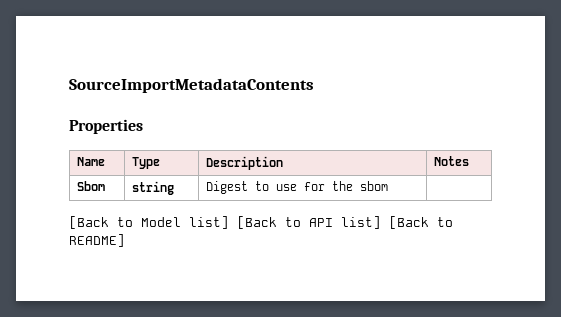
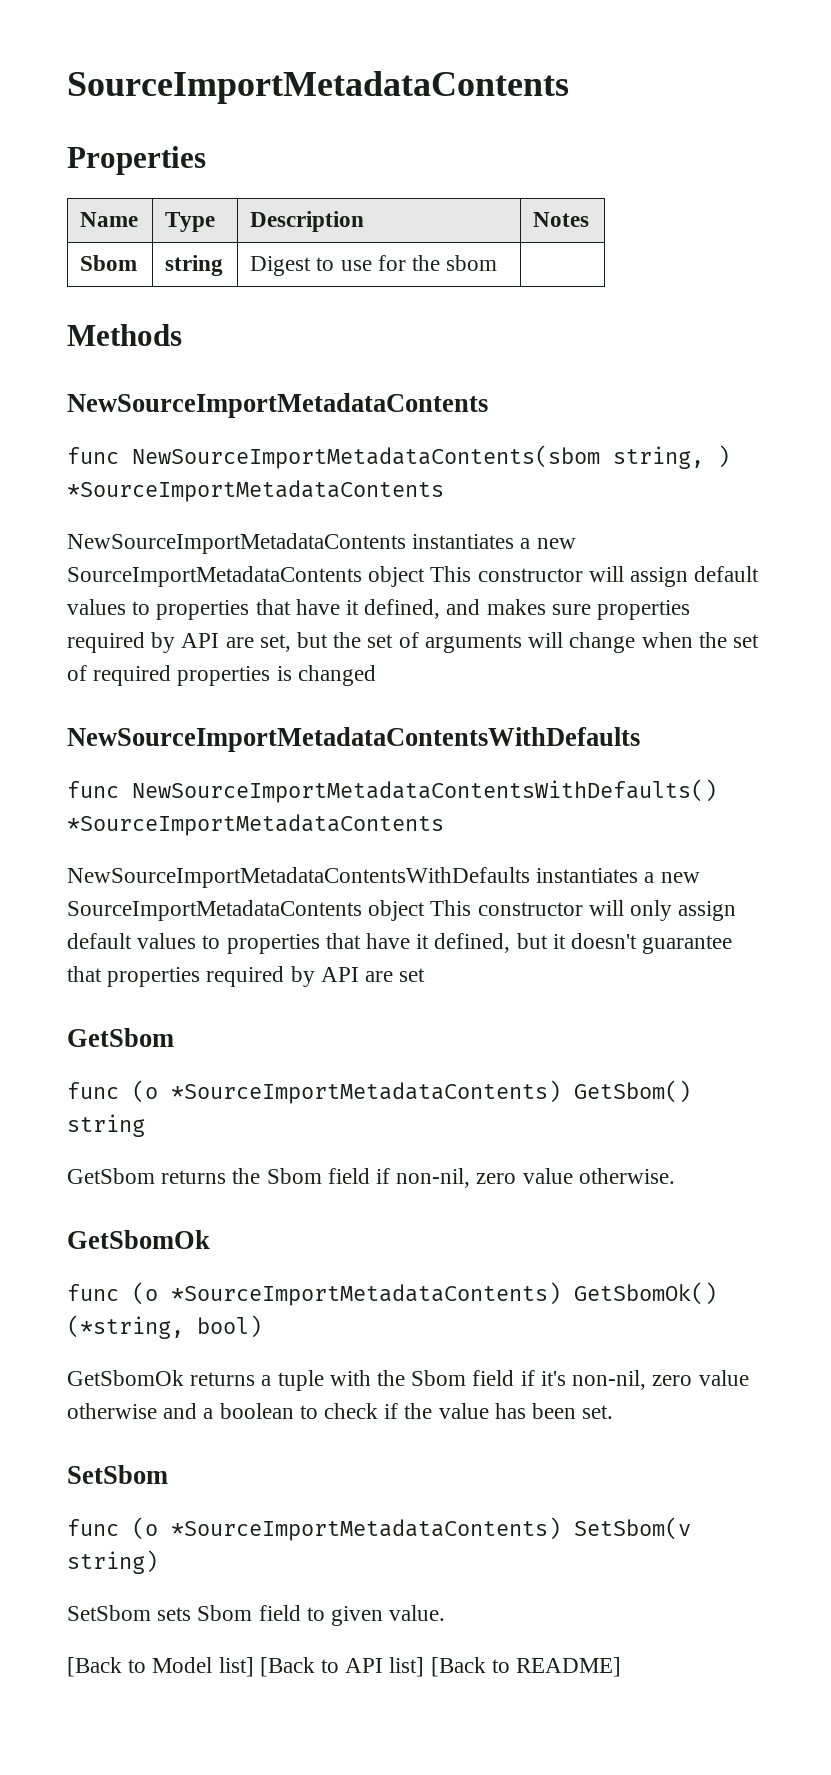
+ Methods
+ NewSourceImportMetadataContents
+ func NewSourceImportMetadataContents(sbom string, ) *SourceImportMetadataContents
+ NewSourceImportMetadataContents instantiates a new SourceImportMetadataContents object This constructor will assign default values to properties that have it defined, and makes sure properties required by API are set, but the set of arguments will change when the set of required properties is changed
+ NewSourceImportMetadataContentsWithDefaults
+ func NewSourceImportMetadataContentsWithDefaults() *SourceImportMetadataContents
+ NewSourceImportMetadataContentsWithDefaults instantiates a new SourceImportMetadataContents object This constructor will only assign default values to properties that have it defined, but it doesn't guarantee that properties required by API are set
+ GetSbom
+ func (o *SourceImportMetadataContents) GetSbom() string
+ GetSbom returns the Sbom field if non-nil, zero value otherwise.
+ GetSbomOk
+ func (o *SourceImportMetadataContents) GetSbomOk() (*string, bool)
+ GetSbomOk returns a tuple with the Sbom field if it's non-nil, zero value otherwise and a boolean to check if the value has been set.
+ SetSbom
+ func (o *SourceImportMetadataContents) SetSbom(v string)
+ SetSbom sets Sbom field to given value.

